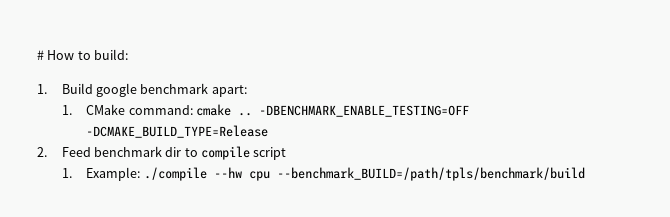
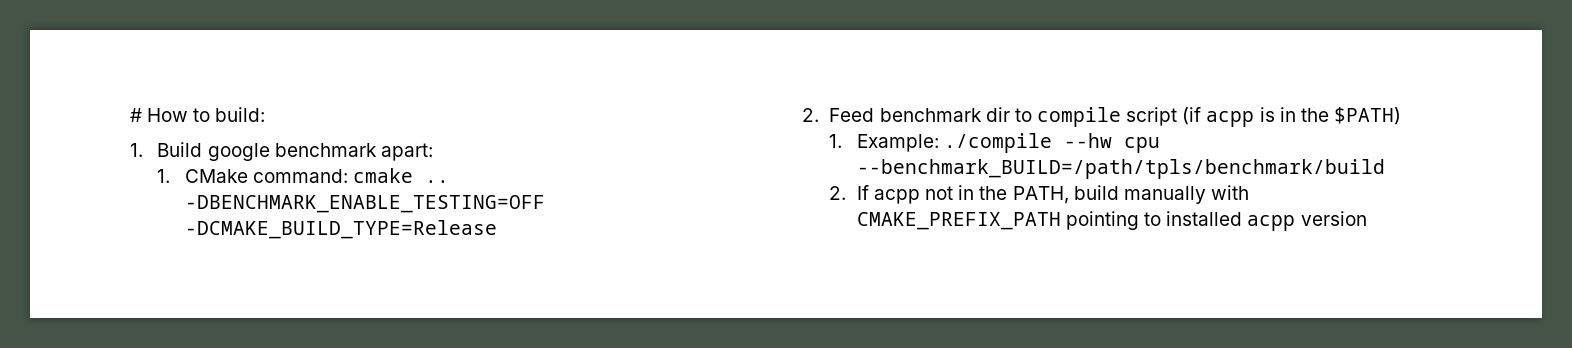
- 2. Feed benchmark dir to compile script
+ 2. Feed benchmark dir to compile script (if acpp is in the $PATH)
+ 2. If acpp not in the PATH, build manually with CMAKE_PREFIX_PATH pointing to installed acpp version

